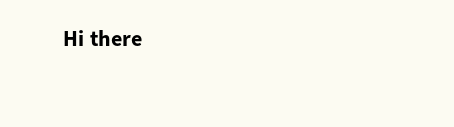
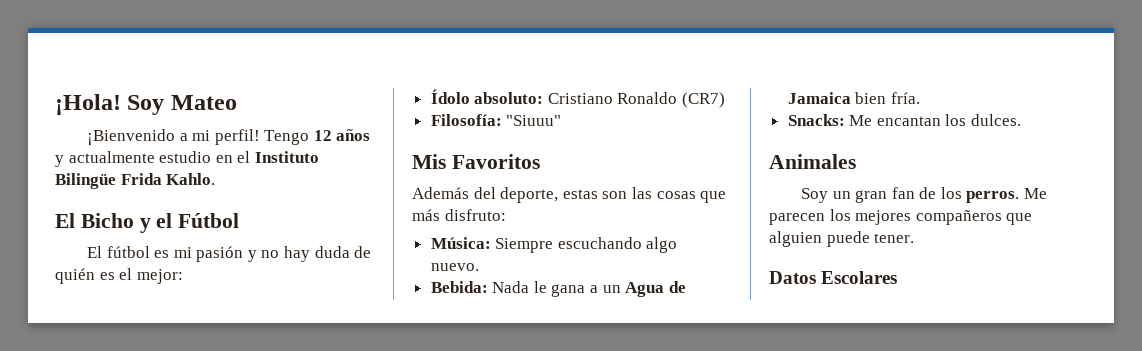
- Hi there
+ ¡Hola! Soy Mateo
+ ¡Bienvenido a mi perfil! Tengo 12 años y actualmente estudio en el Instituto Bilingüe Frida Kahlo.
+ El Bicho y el Fútbol
+ El fútbol es mi pasión y no hay duda de quién es el mejor:
+ Ídolo absoluto: Cristiano Ronaldo (CR7)
+ Filosofía: "Siuuu"
+ Mis Favoritos
+ Además del deporte, estas son las cosas que más disfruto:
+ Música: Siempre escuchando algo nuevo.
+ Bebida: Nada le gana a un Agua de Jamaica bien fría.
+ Snacks: Me encantan los dulces.
+ Animales
+ Soy un gran fan de los perros. Me parecen los mejores compañeros que alguien puede tener.
+ Datos Escolares

